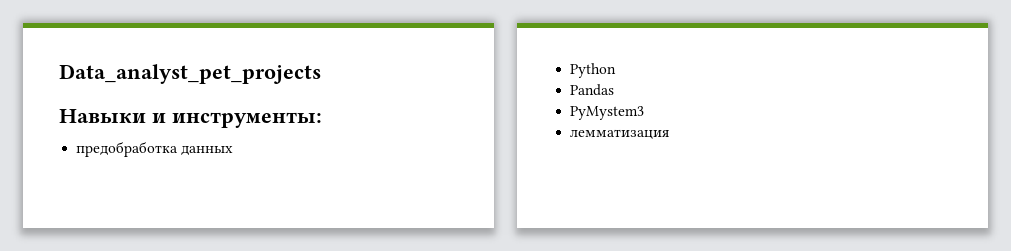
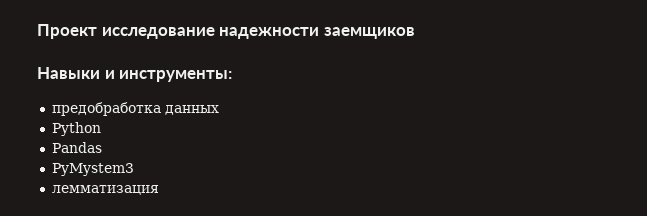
- Data_analyst_pet_projects
+ Проект исследование надежности заемщиков

